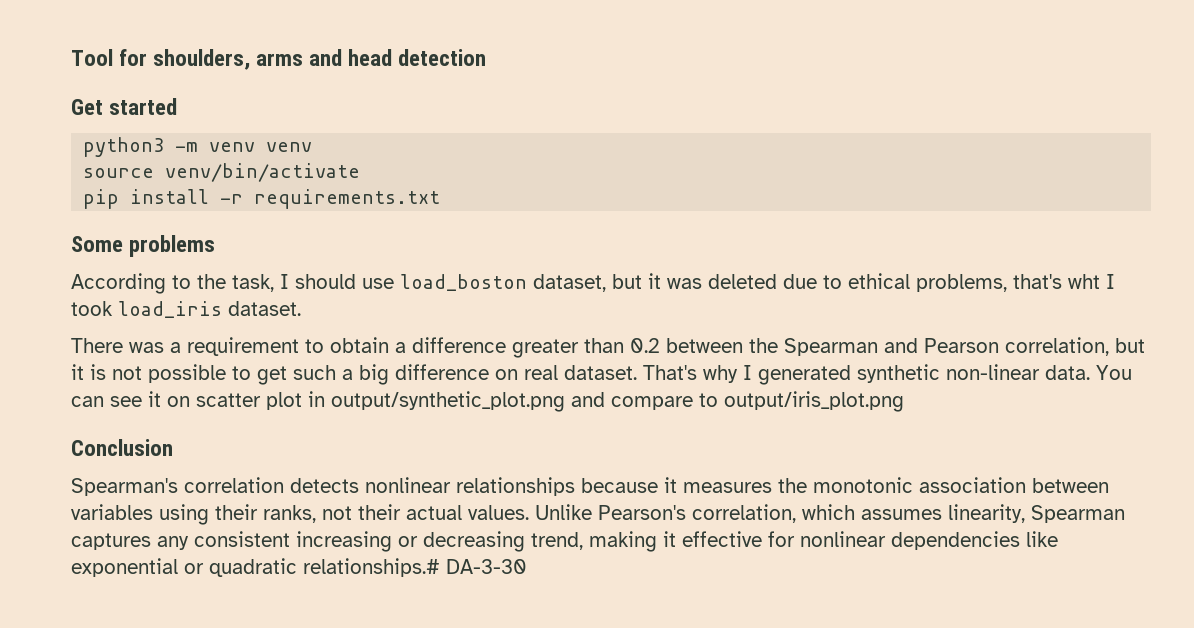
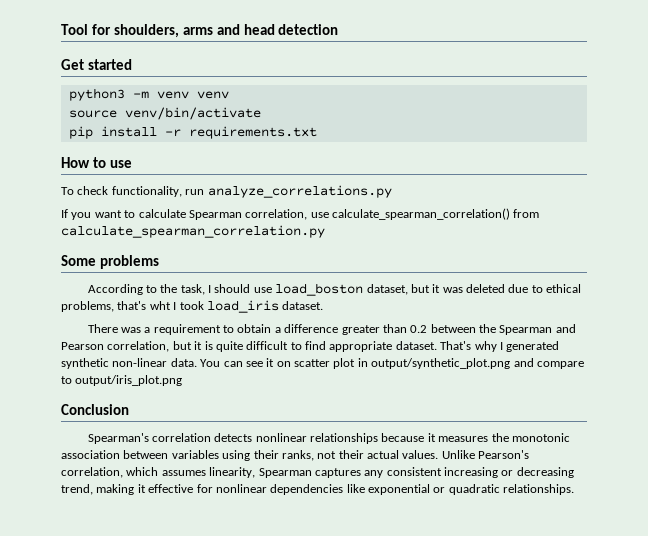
+ How to use
+ To check functionality, run analyze_correlations.py
+ If you want to calculate Spearman correlation, use calculate_spearman_correlation() from calculate_spearman_correlation.py
- There was a requirement to obtain a difference greater than 0.2 between the Spearman and Pearson correlation, but it is not possible to get such a big difference on real dataset.
+ There was a requirement to obtain a difference greater than 0.2 between the Spearman and Pearson correlation, but it is quite difficult to find appropriate dataset.
- Unlike Pearson's correlation, which assumes linearity, Spearman captures any consistent increasing or decreasing trend, making it effective for nonlinear dependencies like exponential or quadratic relationships.# DA-3-30
+ Unlike Pearson's correlation, which assumes linearity, Spearman captures any consistent increasing or decreasing trend, making it effective for nonlinear dependencies like exponential or quadratic relationships.

